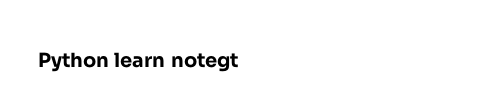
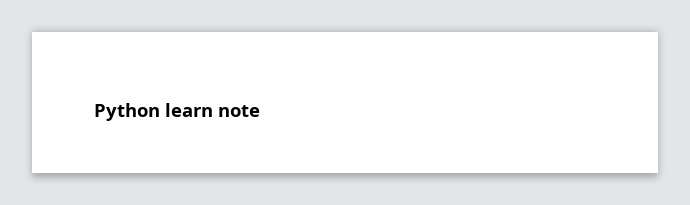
- Python learn notegt
+ Python learn note

